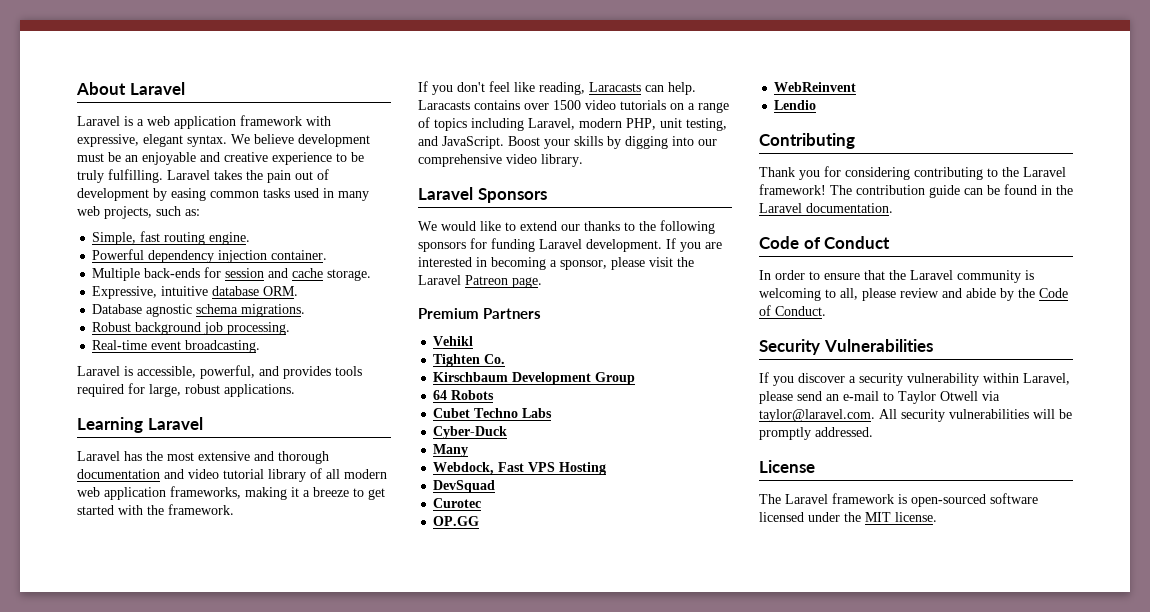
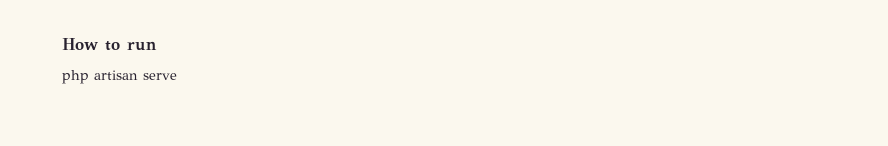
- About Laravel
- Laravel is a web application framework with expressive, elegant syntax. We believe development must be an enjoyable and creative experience to be truly fulfilling. Laravel takes the pain out of development by easing common tasks used in many web projects, such as:
- Simple, fast routing engine.
- Powerful dependency injection container.
- Multiple back-ends for session and cache storage.
- Expressive, intuitive database ORM.
- Database agnostic schema migrations.
- Robust background job processing.
- Real-time event broadcasting.
- Laravel is accessible, powerful, and provides tools required for large, robust applications.
- Learning Laravel
- Laravel has the most extensive and thorough documentation and video tutorial library of all modern web application frameworks, making it a breeze to get started with the framework.
- If you don't feel like reading, Laracasts can help. Laracasts contains over 1500 video tutorials on a range of topics including Laravel, modern PHP, unit testing, and JavaScript. Boost your skills by digging into our comprehensive video library.
- Laravel Sponsors
- We would like to extend our thanks to the following sponsors for funding Laravel development. If you are interested in becoming a sponsor, please visit the Laravel Patreon page.
- Premium Partners
- Vehikl
- Tighten Co.
- Kirschbaum Development Group
- 64 Robots
- Cubet Techno Labs
- Cyber-Duck
- Many
- Webdock, Fast VPS Hosting
- DevSquad
- Curotec
- OP.GG
- WebReinvent
- Lendio
- Contributing
- Thank you for considering contributing to the Laravel framework! The contribution guide can be found in the Laravel documentation.
- Code of Conduct
- In order to ensure that the Laravel community is welcoming to all, please review and abide by the Code of Conduct.
- Security Vulnerabilities
- If you discover a security vulnerability within Laravel, please send an e-mail to Taylor Otwell via taylor@laravel.com. All security vulnerabilities will be promptly addressed.
- License
- The Laravel framework is open-sourced software licensed under the MIT license.
+ How to run
+ php artisan serve

